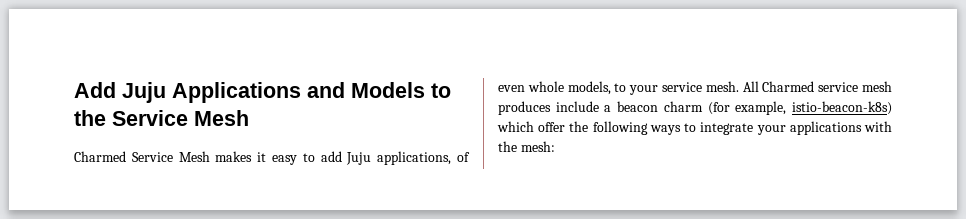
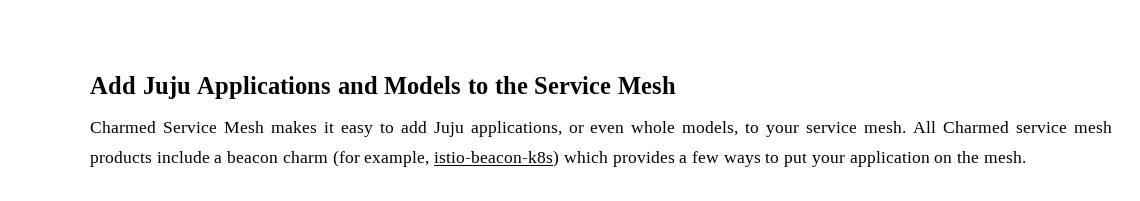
- Charmed Service Mesh makes it easy to add Juju applications, of even whole models, to your service mesh.
+ Charmed Service Mesh makes it easy to add Juju applications, or even whole models, to your service mesh.
- All Charmed service mesh produces include a beacon charm (for example, istio-beacon-k8s) which offer the following ways to integrate your applications with the mesh:
+ All Charmed service mesh products include a beacon charm (for example, istio-beacon-k8s) which provides a few ways to put your application on the mesh.

